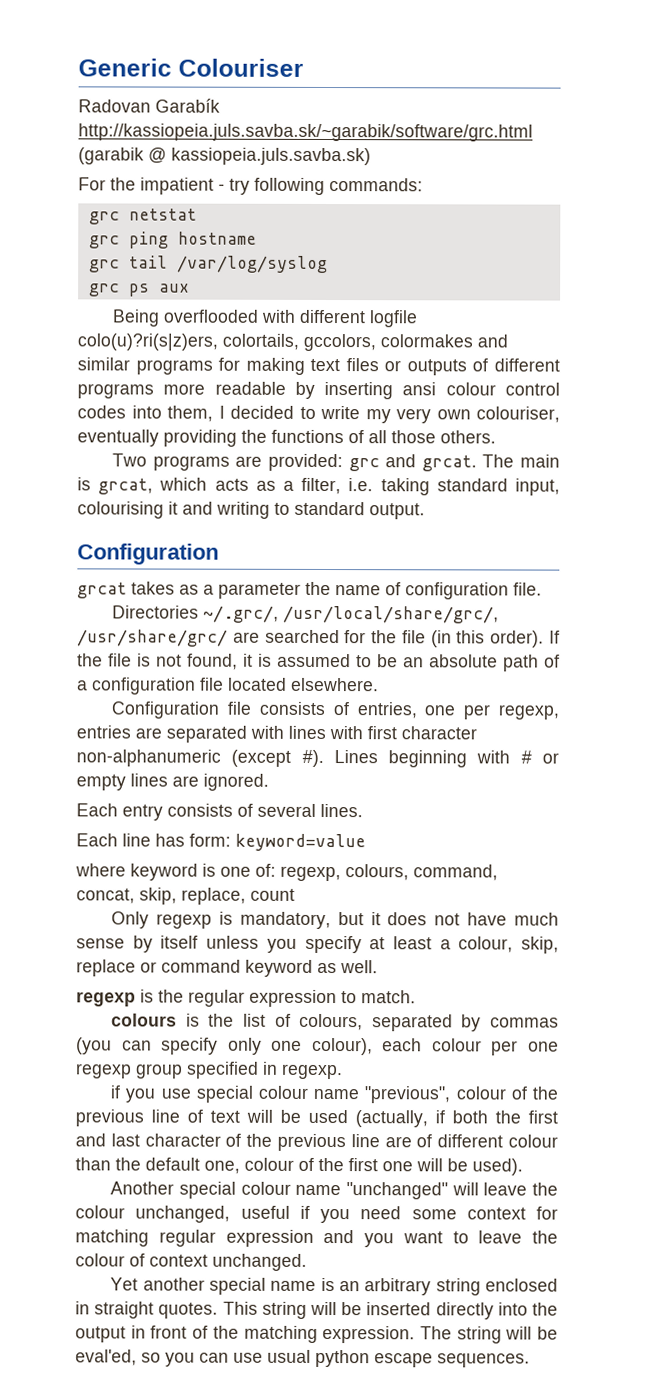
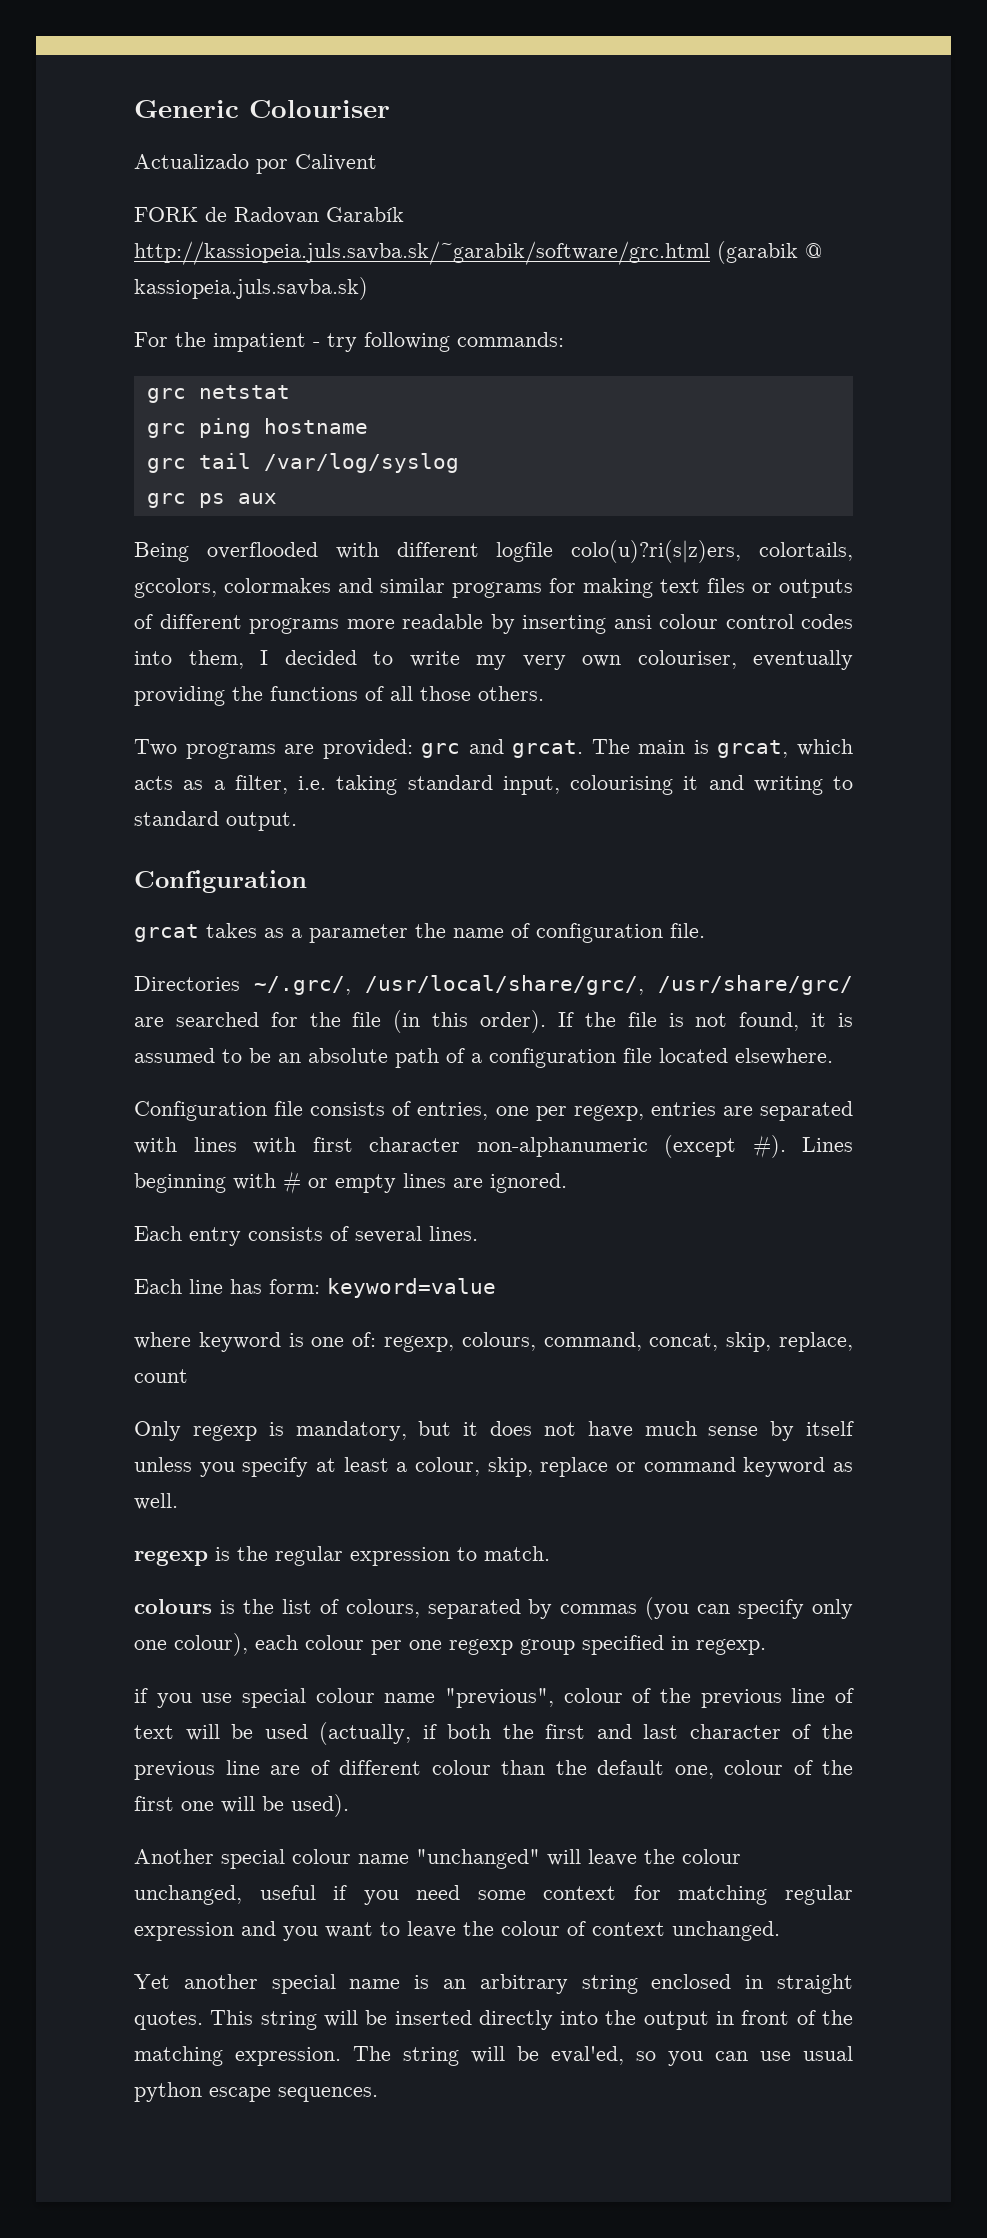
- Radovan Garabík http://kassiopeia.juls.savba.sk/~garabik/software/grc.html (garabik @ kassiopeia.juls.savba.sk)
+ Actualizado por Calivent
+ FORK de Radovan Garabík http://kassiopeia.juls.savba.sk/~garabik/software/grc.html (garabik @ kassiopeia.juls.savba.sk)

